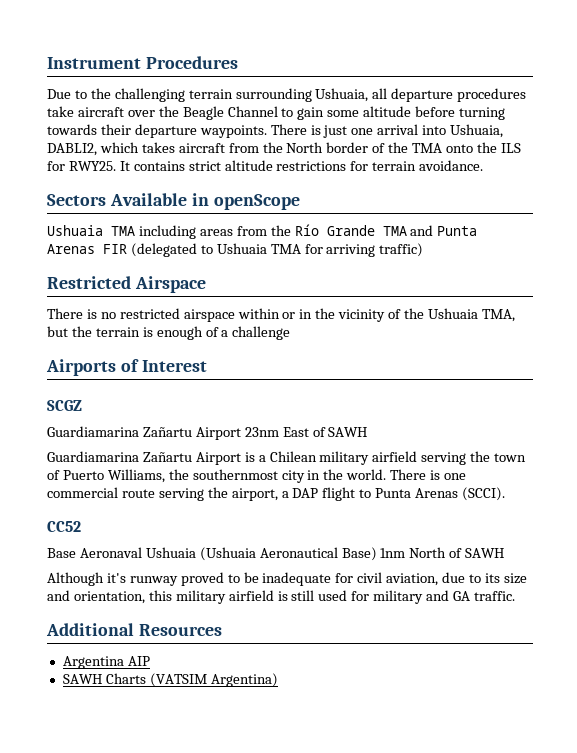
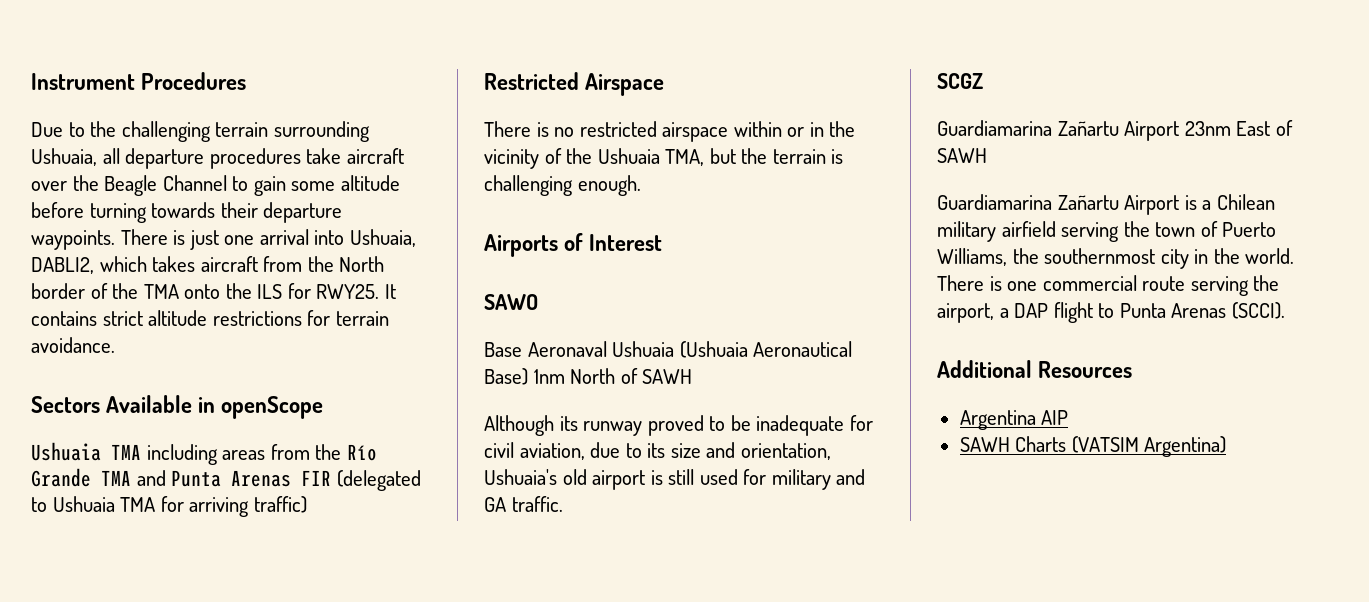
- There is no restricted airspace within or in the vicinity of the Ushuaia TMA, but the terrain is enough of a challenge
+ There is no restricted airspace within or in the vicinity of the Ushuaia TMA, but the terrain is challenging enough.
+ SAWO
+ Base Aeronaval Ushuaia (Ushuaia Aeronautical Base) 1nm North of SAWH
+ Although its runway proved to be inadequate for civil aviation, due to its size and orientation, Ushuaia's old airport is still used for military and GA traffic.
- CC52
- Base Aeronaval Ushuaia (Ushuaia Aeronautical Base) 1nm North of SAWH
- Although it's runway proved to be inadequate for civil aviation, due to its size and orientation, this military airfield is still used for military and GA traffic.

